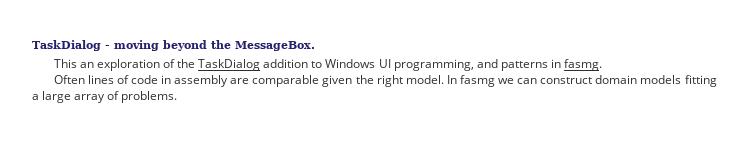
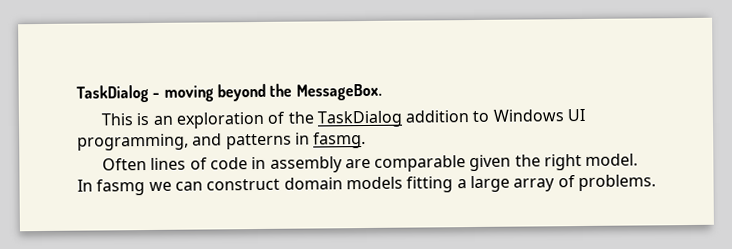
- This an exploration of the TaskDialog addition to Windows UI programming, and patterns in fasmg.
+ This is an exploration of the TaskDialog addition to Windows UI programming, and patterns in fasmg.

